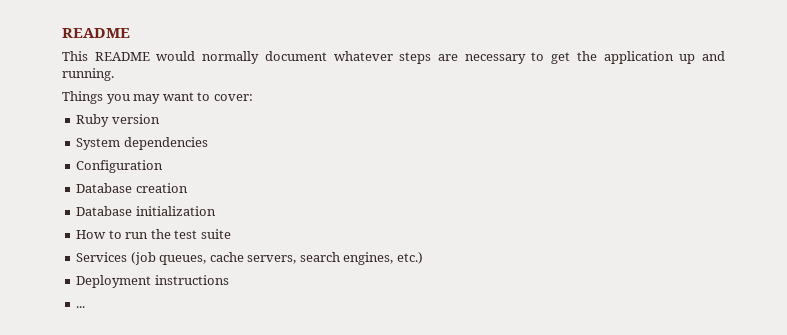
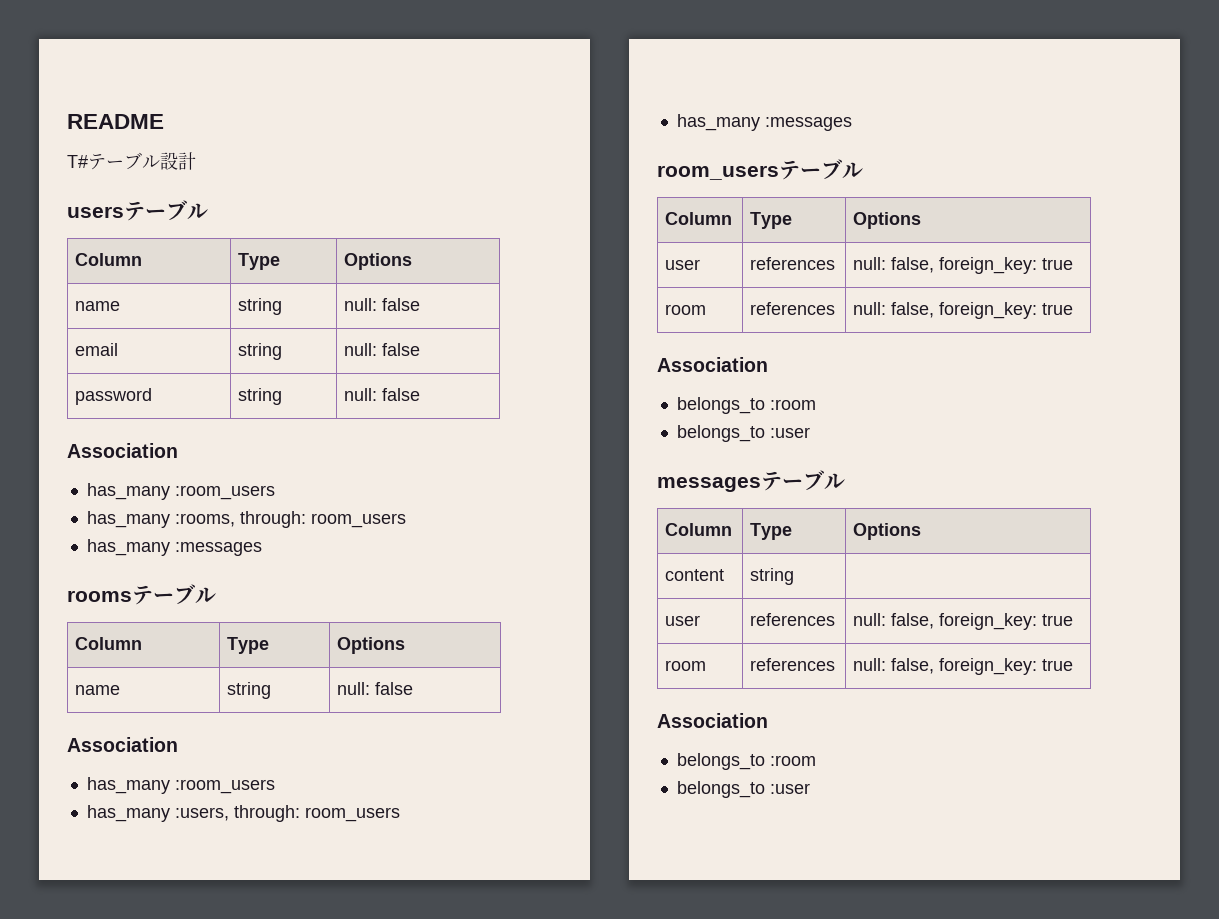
- This README would normally document whatever steps are necessary to get the application up and running.
- Things you may want to cover:
- Ruby version
- System dependencies
- Configuration
- Database creation
- Database initialization
- How to run the test suite
- Services (job queues, cache servers, search engines, etc.)
- Deployment instructions
- ...
+ T#テーブル設計
+ usersテーブル
+ Column | Type | Options
+ name | string | null: false
+ email | string | null: false
+ password | string | null: false
+ Association
+ has_many :room_users
+ has_many :rooms, through: room_users
+ has_many :messages
+ roomsテーブル
+ Column | Type | Options
+ name | string | null: false
+ Association
+ has_many :room_users
+ has_many :users, through: room_users
+ has_many :messages
+ room_usersテーブル
+ Column | Type | Options
+ user | references | null: false, foreign_key: true
+ room | references | null: false, foreign_key: true
+ Association
+ belongs_to :room
+ belongs_to :user
+ messagesテーブル
+ Column | Type | Options
+ content | string |
+ user | references | null: false, foreign_key: true
+ room | references | null: false, foreign_key: true
+ Association
+ belongs_to :room
+ belongs_to :user

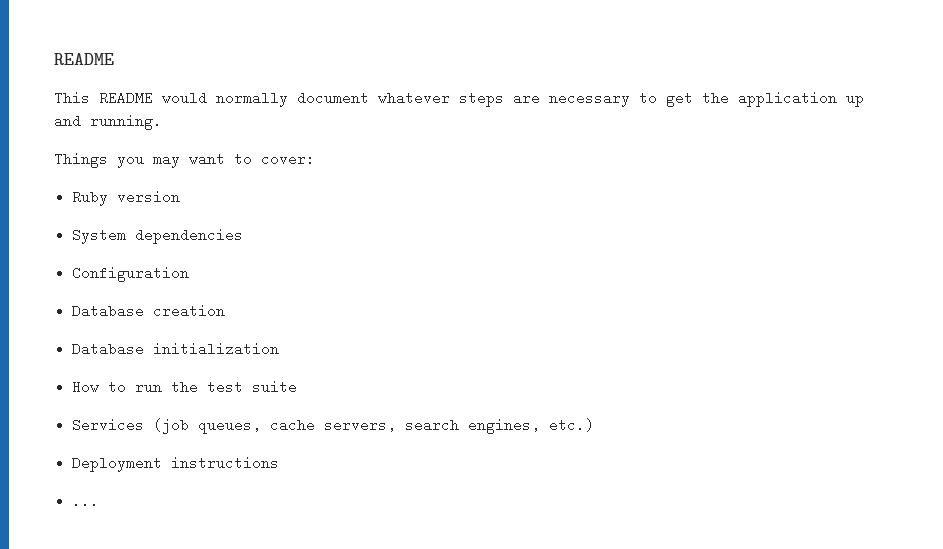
- T#テーブル設計
- usersテーブル
- Column | Type | Options
- name | string | null: false
- email | string | null: false
- password | string | null: false
- Association
- has_many :room_users
- has_many :rooms, through: room_users
- has_many :messages
- roomsテーブル
- Column | Type | Options
- name | string | null: false
- Association
- has_many :room_users
- has_many :users, through: room_users
- has_many :messages
- room_usersテーブル
- Column | Type | Options
- user | references | null: false, foreign_key: true
- room | references | null: false, foreign_key: true
- Association
- belongs_to :room
- belongs_to :user
- messagesテーブル
- Column | Type | Options
- content | string |
- user | references | null: false, foreign_key: true
- room | references | null: false, foreign_key: true
- Association
- belongs_to :room
- belongs_to :user
+ This README would normally document whatever steps are necessary to get the application up and running.
+ Things you may want to cover:
+ Ruby version
+ System dependencies
+ Configuration
+ Database creation
+ Database initialization
+ How to run the test suite
+ Services (job queues, cache servers, search engines, etc.)
+ Deployment instructions
+ ...

